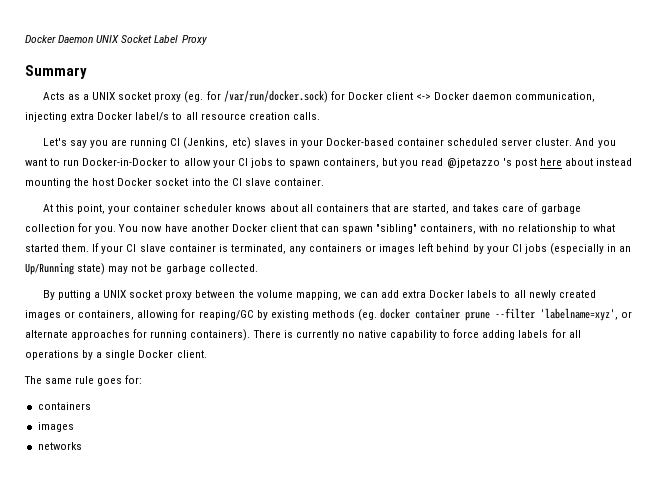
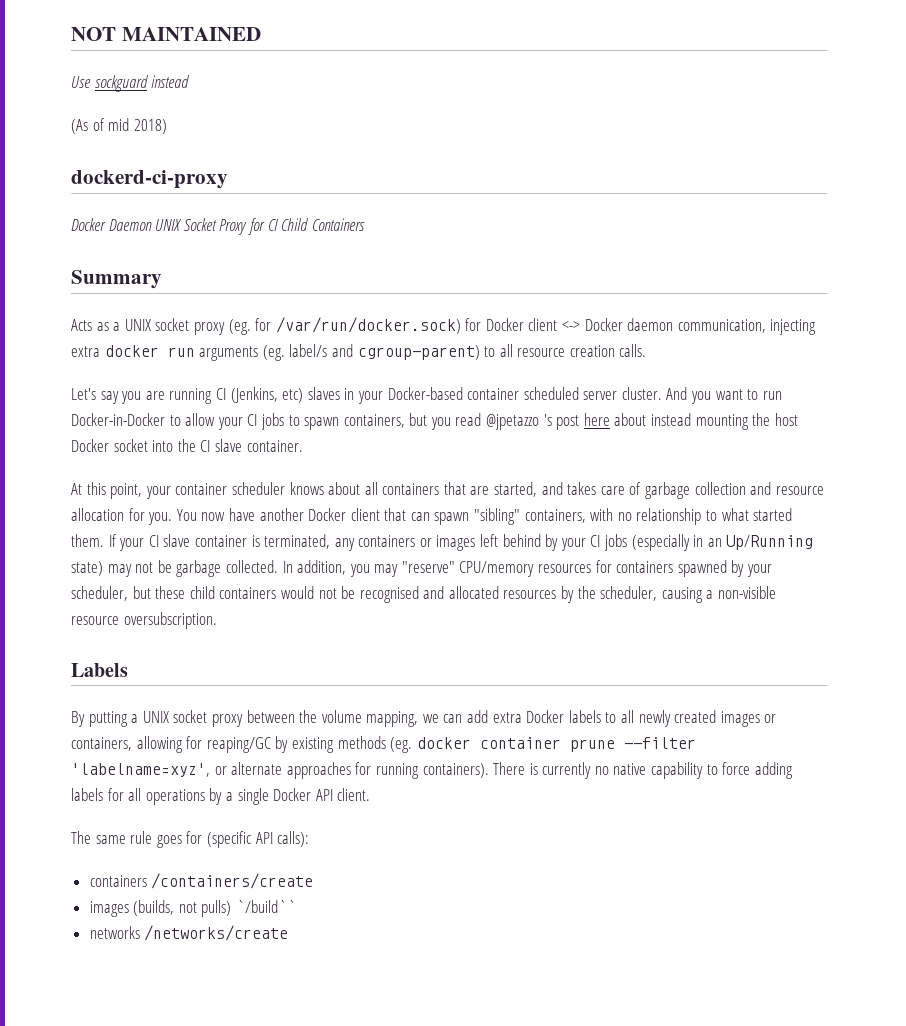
+ NOT MAINTAINED
+ Use sockguard instead
+ (As of mid 2018)
+ dockerd-ci-proxy
- Docker Daemon UNIX Socket Label Proxy
+ Docker Daemon UNIX Socket Proxy for CI Child Containers
- Acts as a UNIX socket proxy (eg. for /var/run/docker.sock) for Docker client <-> Docker daemon communication, injecting extra Docker label/s to all resource creation calls.
+ Acts as a UNIX socket proxy (eg. for /var/run/docker.sock) for Docker client <-> Docker daemon communication, injecting extra docker run arguments (eg. label/s and cgroup-parent) to all resource creation calls.
- At this point, your container scheduler knows about all containers that are started, and takes care of garbage collection for you.
+ At this point, your container scheduler knows about all containers that are started, and takes care of garbage collection and resource allocation for you.
+ In addition, you may "reserve" CPU/memory resources for containers spawned by your scheduler, but these child containers would not be recognised and allocated resources by the scheduler, causing a non-visible resource oversubscription.
+ Labels
- There is currently no native capability to force adding labels for all operations by a single Docker client.
+ There is currently no native capability to force adding labels for all operations by a single Docker API client.
- The same rule goes for:
- containers
- images
+ The same rule goes for (specific API calls):
+ containers /containers/create
+ images (builds, not pulls) `/build``
- networks
+ networks /networks/create

